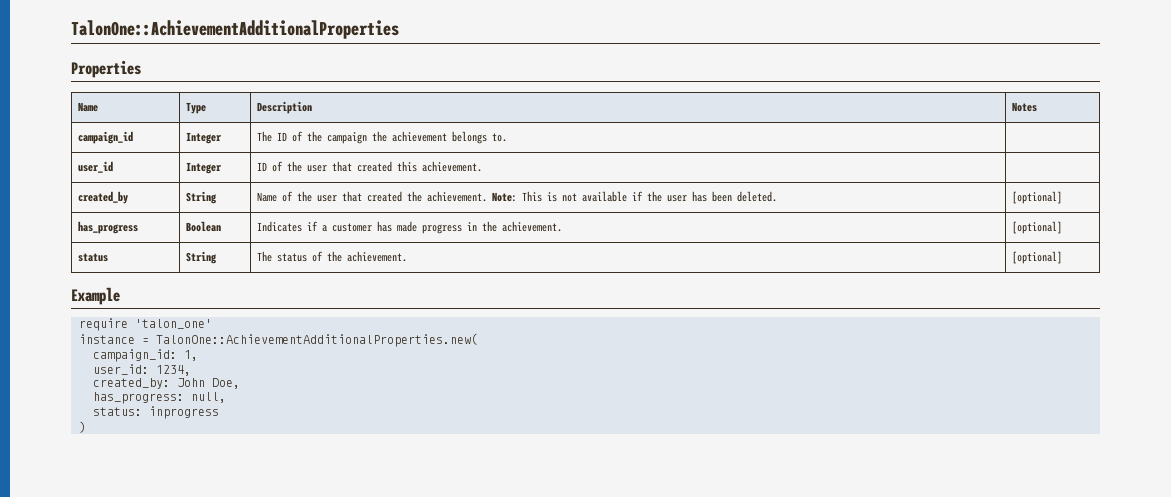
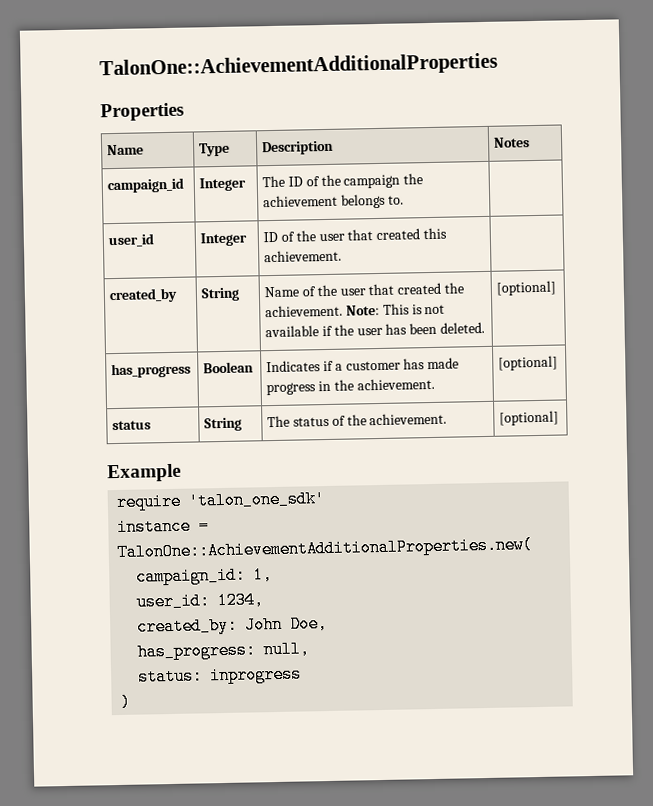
- require 'talon_one'
+ require 'talon_one_sdk'

